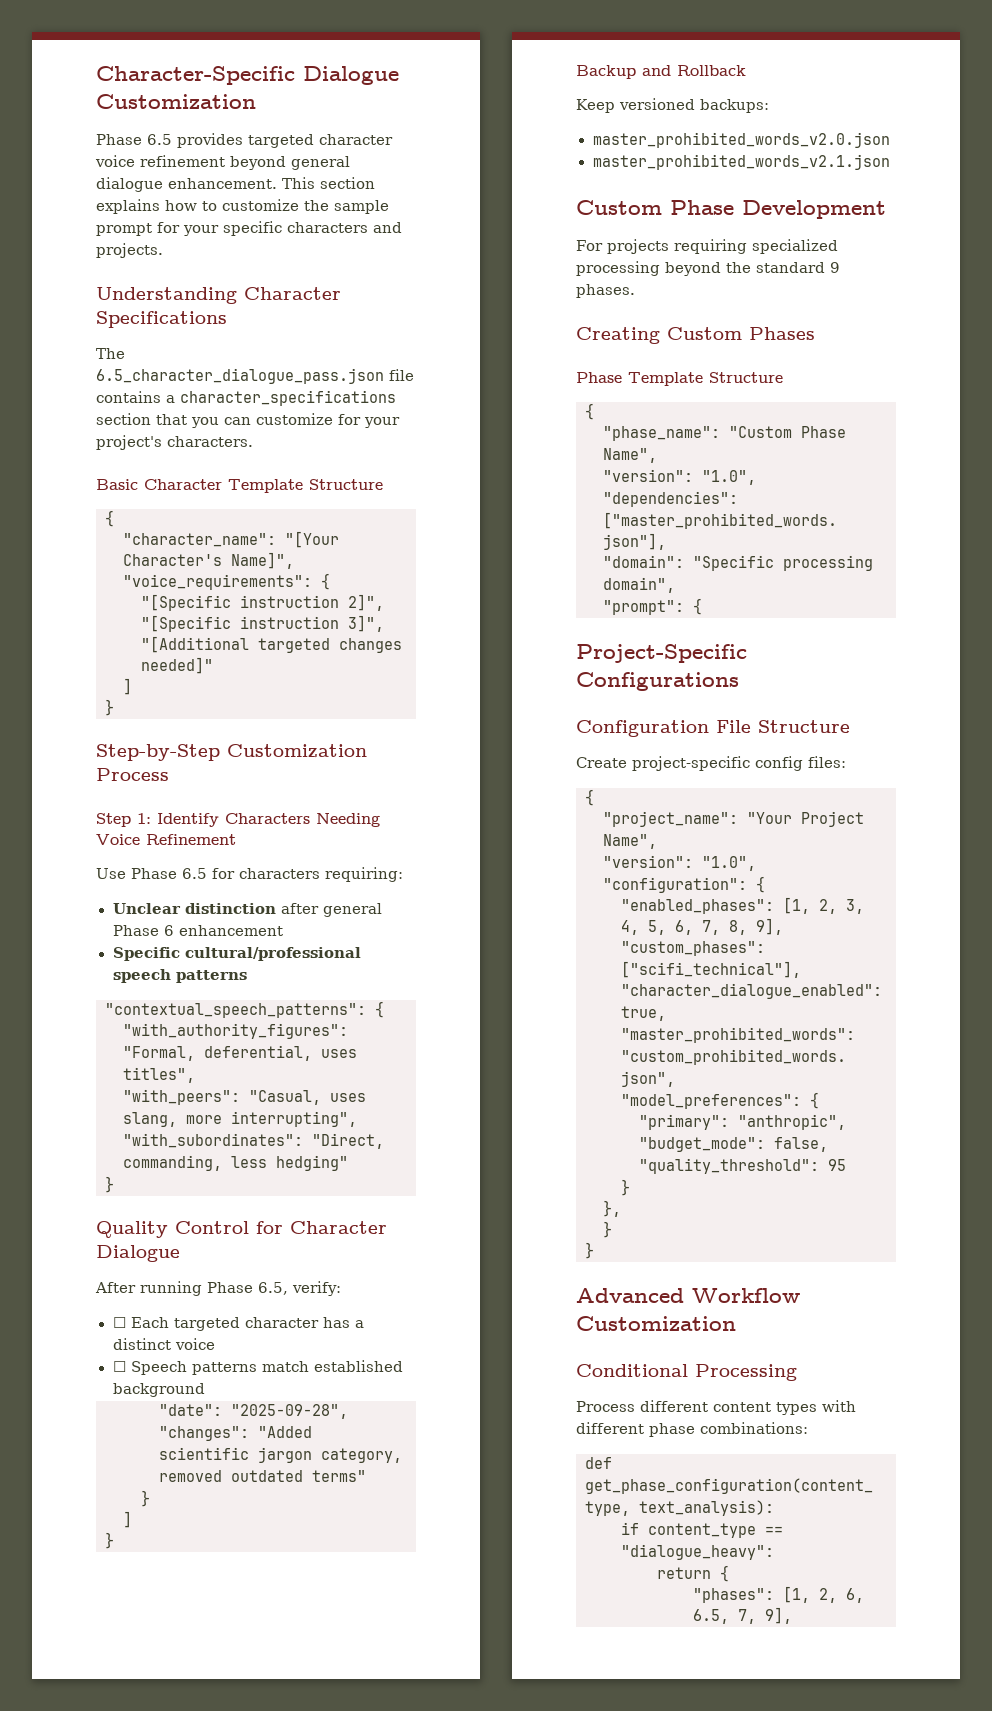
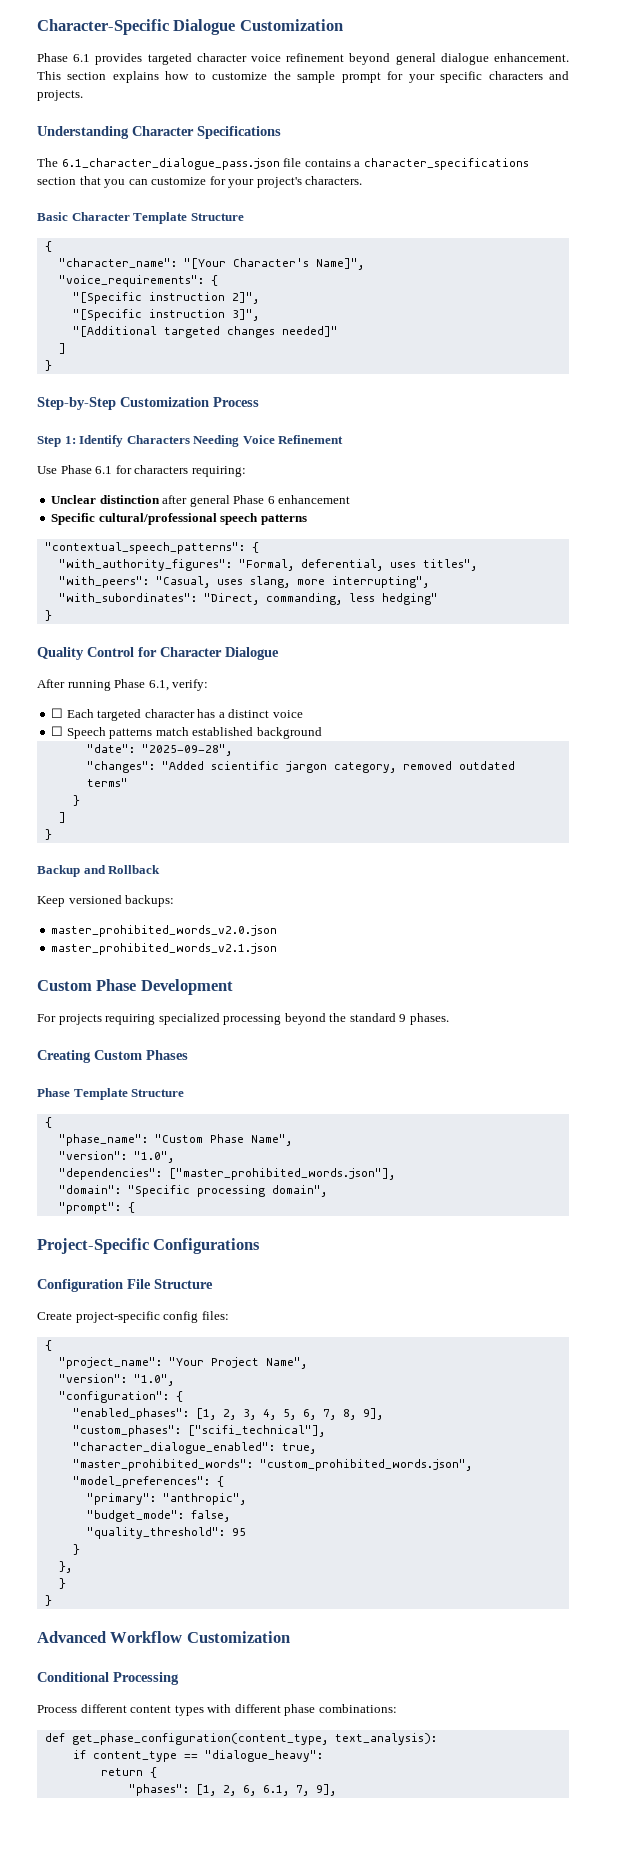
- Phase 6.5 provides targeted character voice refinement beyond general dialogue enhancement.
+ Phase 6.1 provides targeted character voice refinement beyond general dialogue enhancement.
- The 6.5_character_dialogue_pass.json file contains a character_specifications section that you can customize for your project's characters.
+ The 6.1_character_dialogue_pass.json file contains a character_specifications section that you can customize for your project's characters.
- Use Phase 6.5 for characters requiring:
+ Use Phase 6.1 for characters requiring:
- After running Phase 6.5, verify:
+ After running Phase 6.1, verify:
- "phases": [1, 2, 6, 6.5, 7, 9],
+ "phases": [1, 2, 6, 6.1, 7, 9],

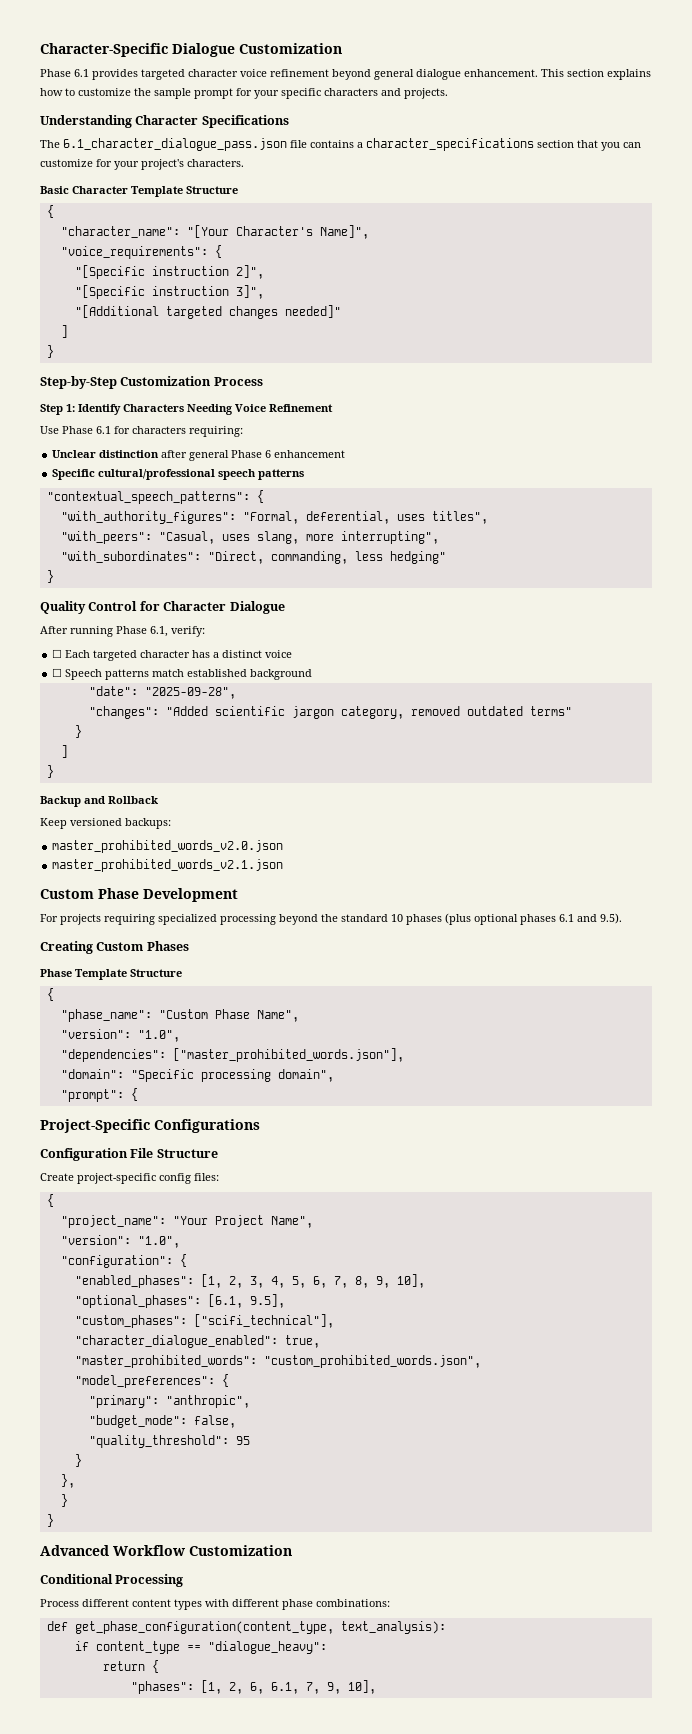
- For projects requiring specialized processing beyond the standard 9 phases.
+ For projects requiring specialized processing beyond the standard 10 phases (plus optional phases 6.1 and 9.5).
- "enabled_phases": [1, 2, 3, 4, 5, 6, 7, 8, 9],
+ "enabled_phases": [1, 2, 3, 4, 5, 6, 7, 8, 9, 10],
+ "optional_phases": [6.1, 9.5],
- "phases": [1, 2, 6, 6.1, 7, 9],
+ "phases": [1, 2, 6, 6.1, 7, 9, 10],

